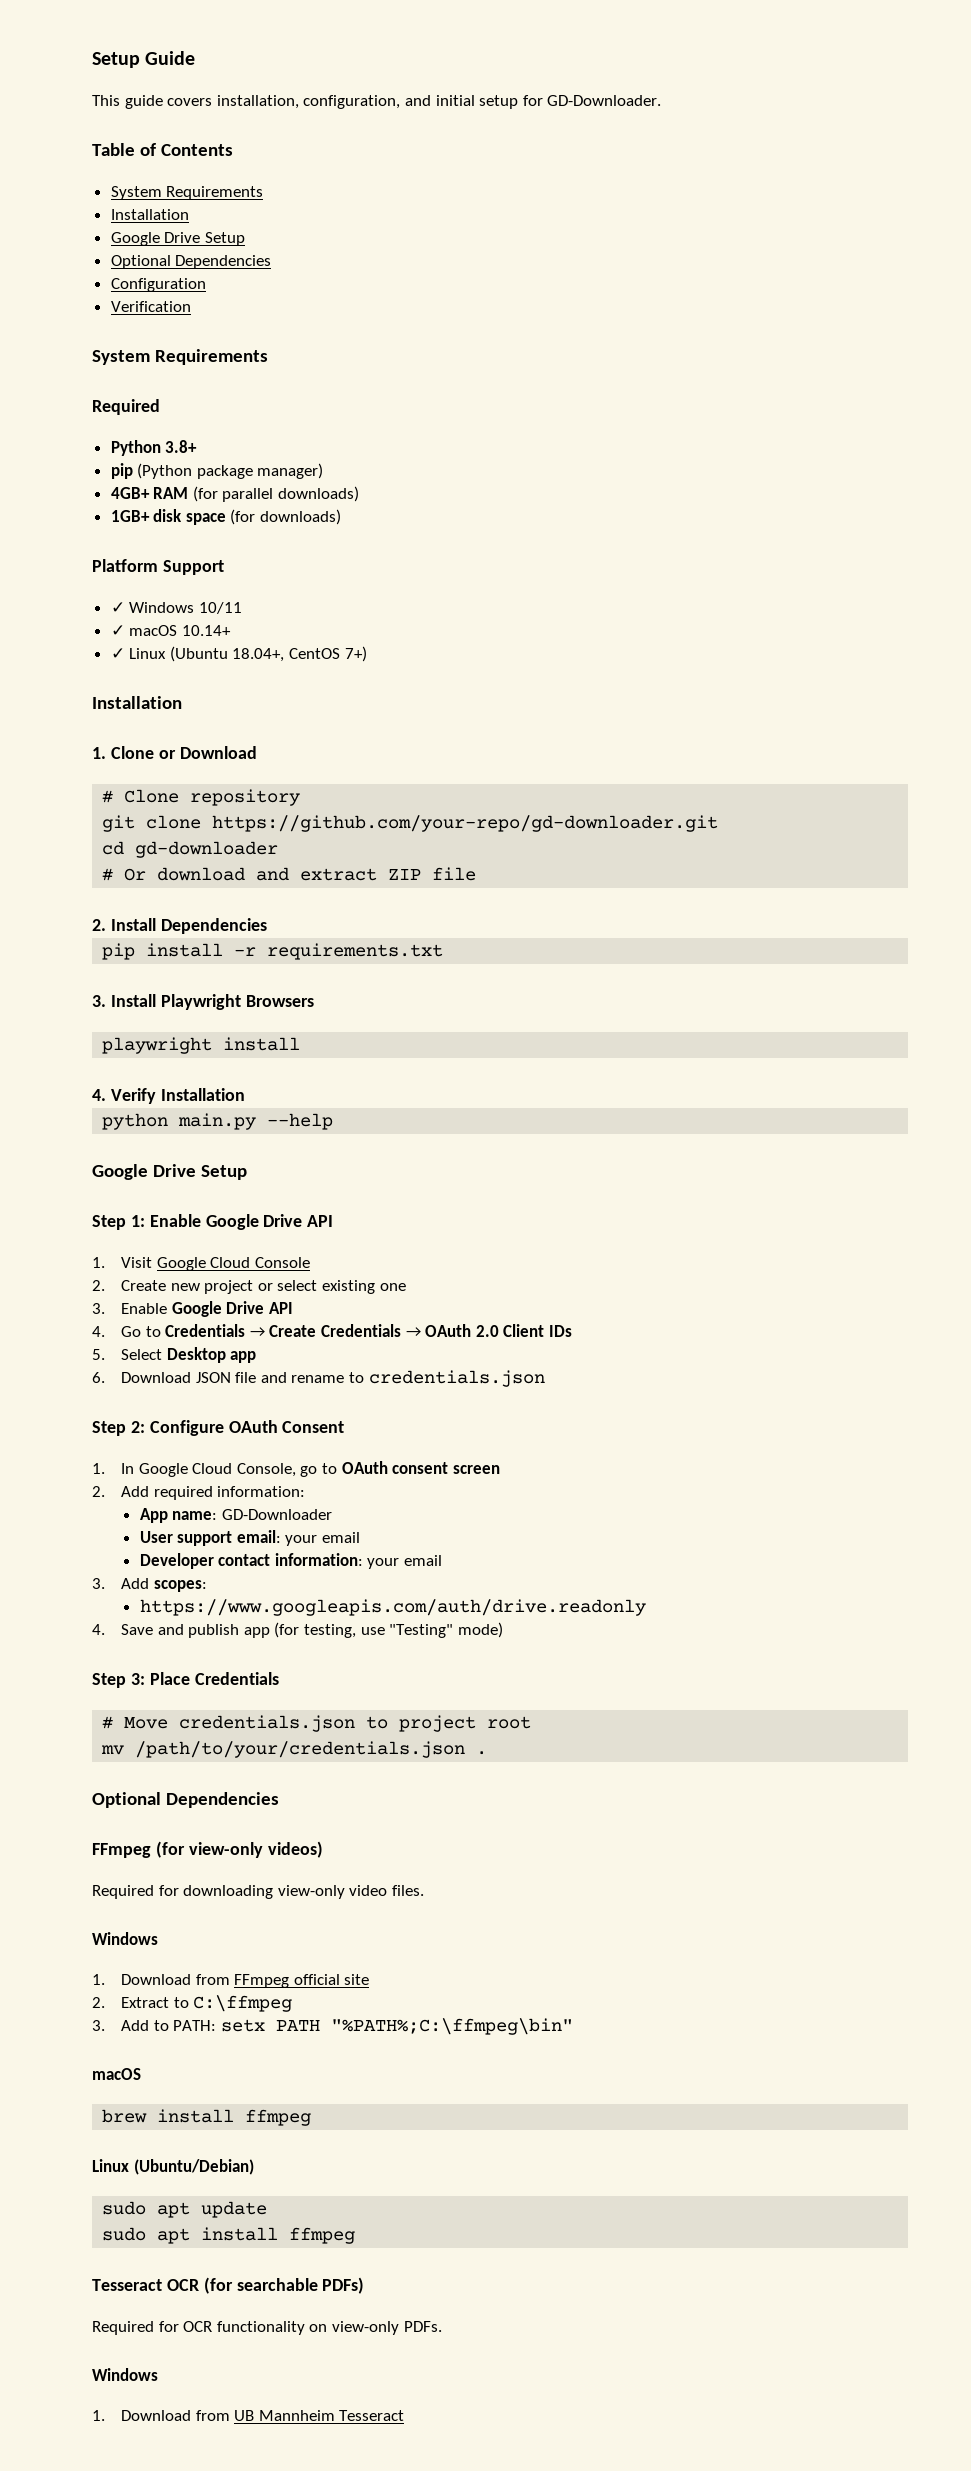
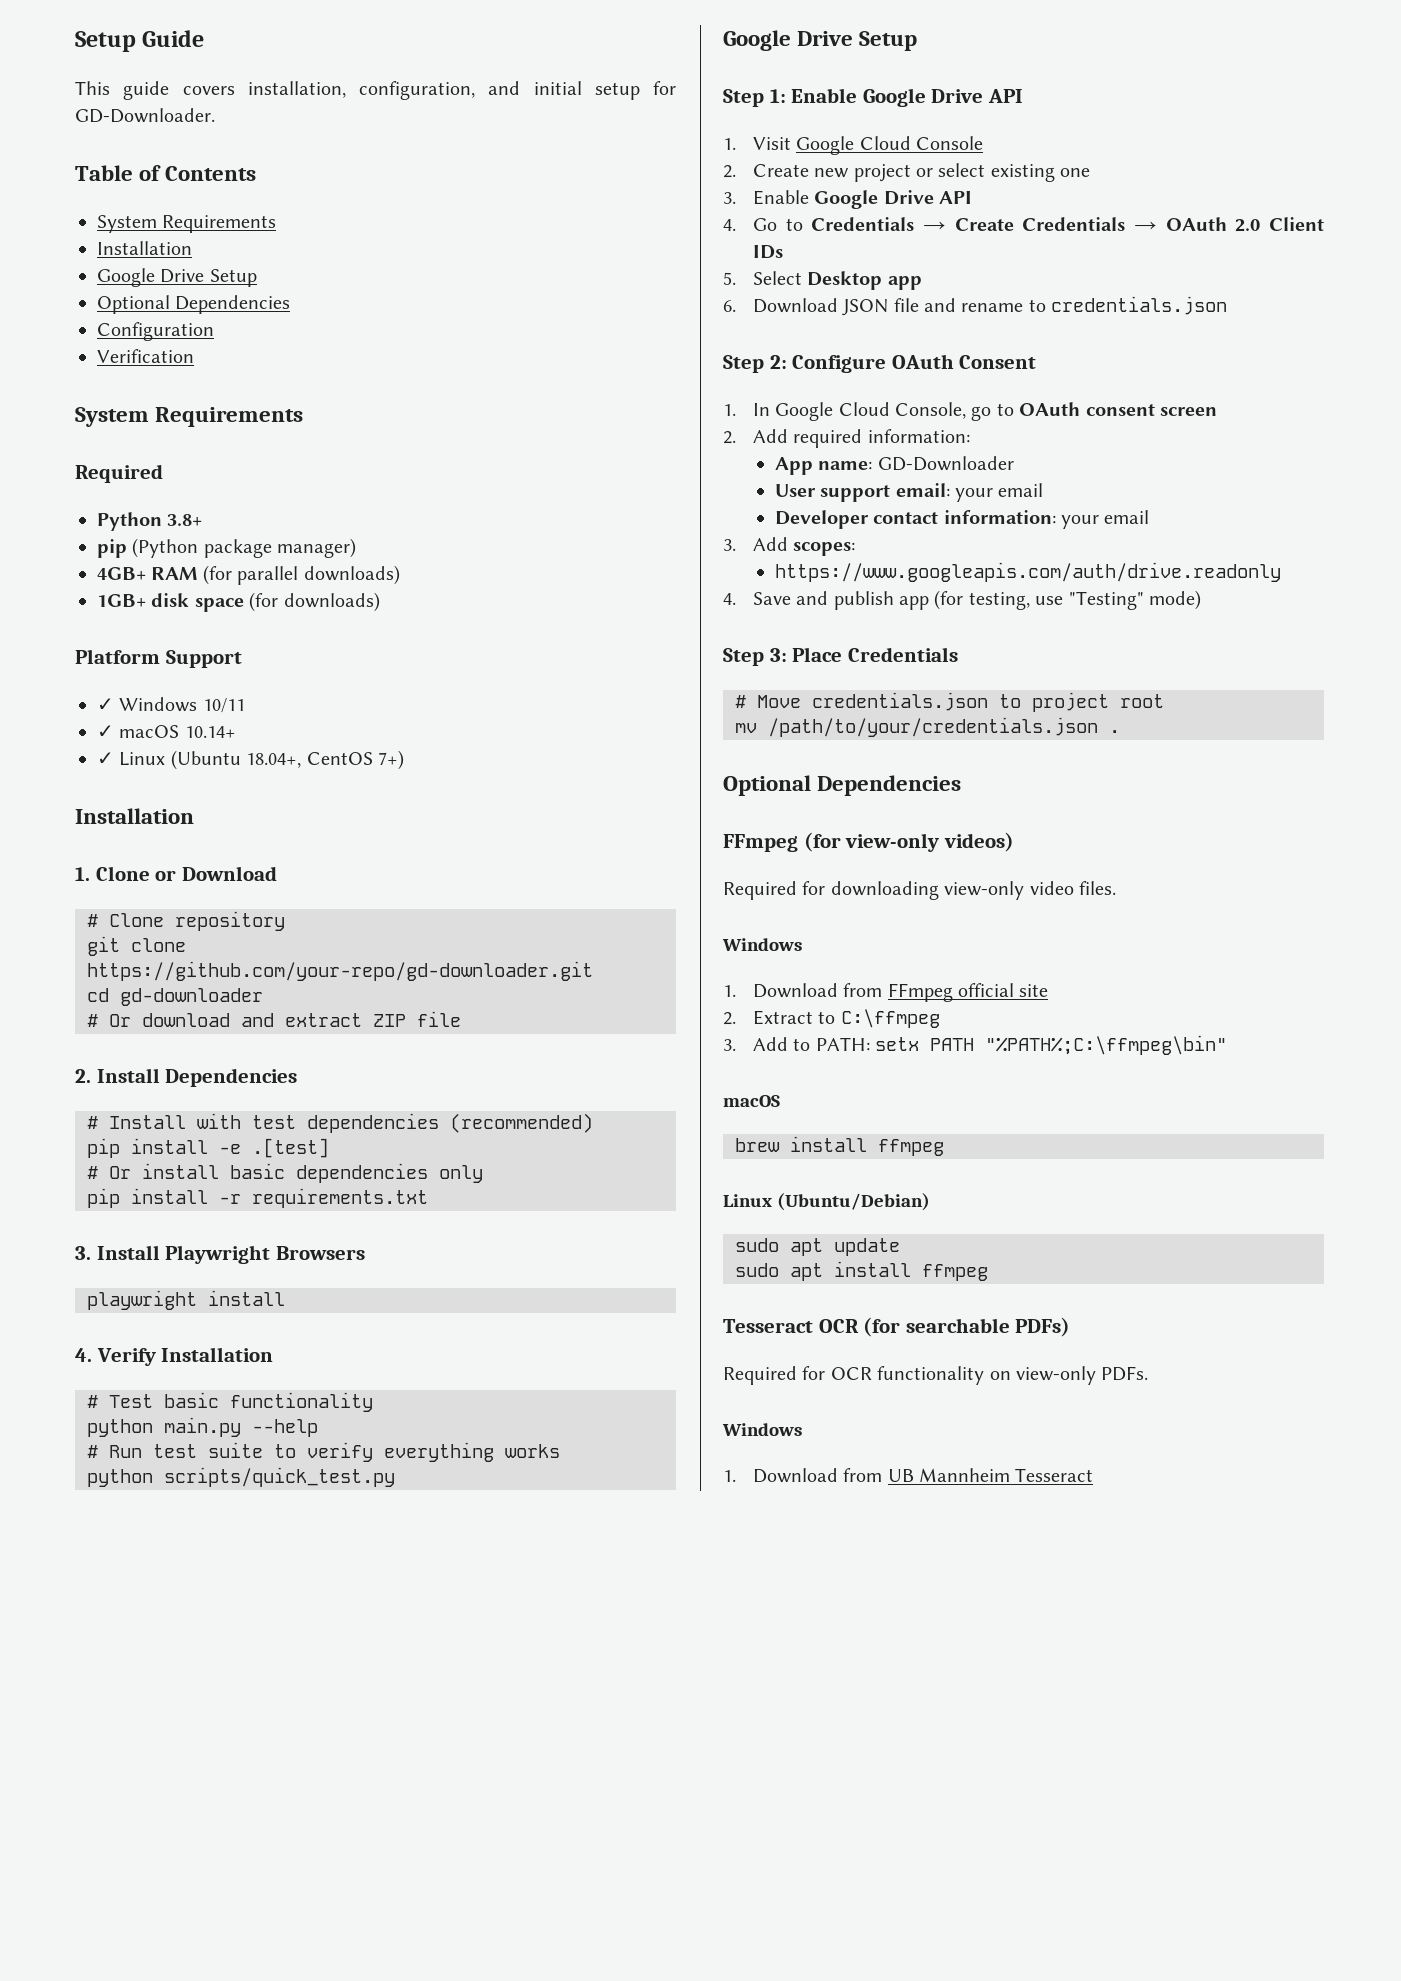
+ # Install with test dependencies (recommended)
+ pip install -e .[test]
+ # Or install basic dependencies only
+ # Test basic functionality
+ # Run test suite to verify everything works
+ python scripts/quick_test.py

